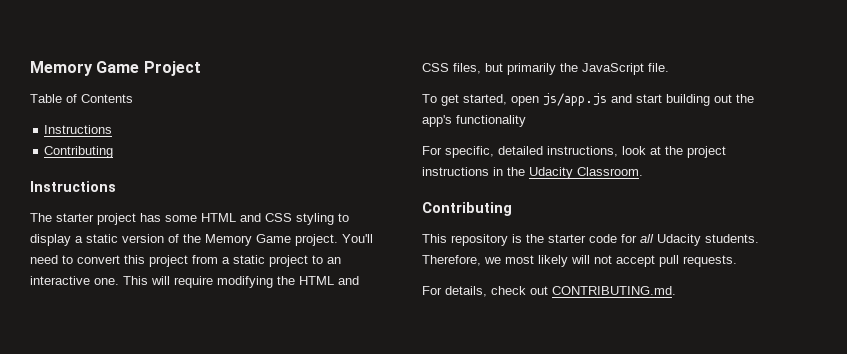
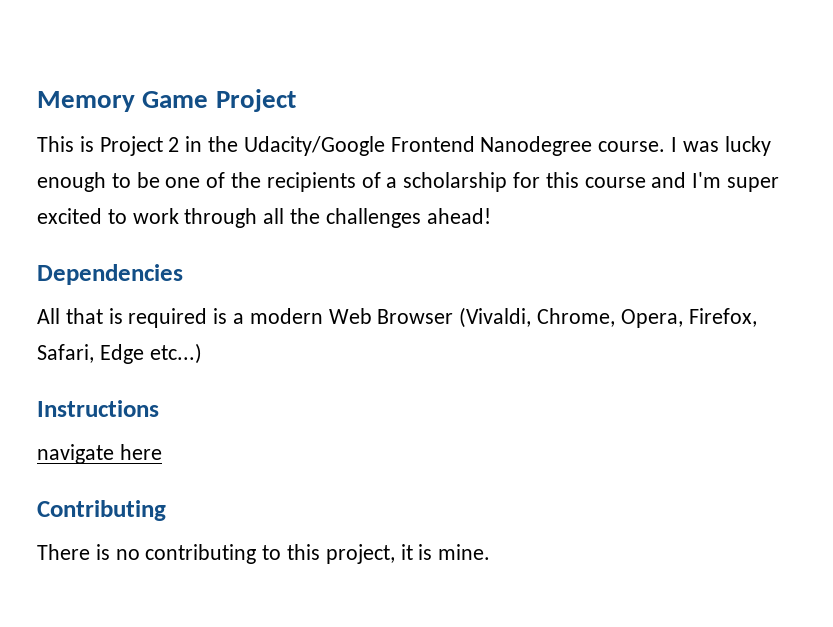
- Table of Contents
+ This is Project 2 in the Udacity/Google Frontend Nanodegree course. I was lucky enough to be one of the recipients of a scholarship for this course and I'm super excited to work through all the challenges ahead!
+ Dependencies
+ All that is required is a modern Web Browser (Vivaldi, Chrome, Opera, Firefox, Safari, Edge etc...)
  Instructions
+ navigate here
  Contributing
- Instructions
- The starter project has some HTML and CSS styling to display a static version of the Memory Game project. You'll need to convert this project from a static project to an interactive one. This will require modifying the HTML and CSS files, but primarily the JavaScript file.
- To get started, open js/app.js and start building out the app's functionality
- For specific, detailed instructions, look at the project instructions in the Udacity Classroom.
- Contributing
- This repository is the starter code for all Udacity students. Therefore, we most likely will not accept pull requests.
- For details, check out CONTRIBUTING.md.
+ There is no contributing to this project, it is mine.

